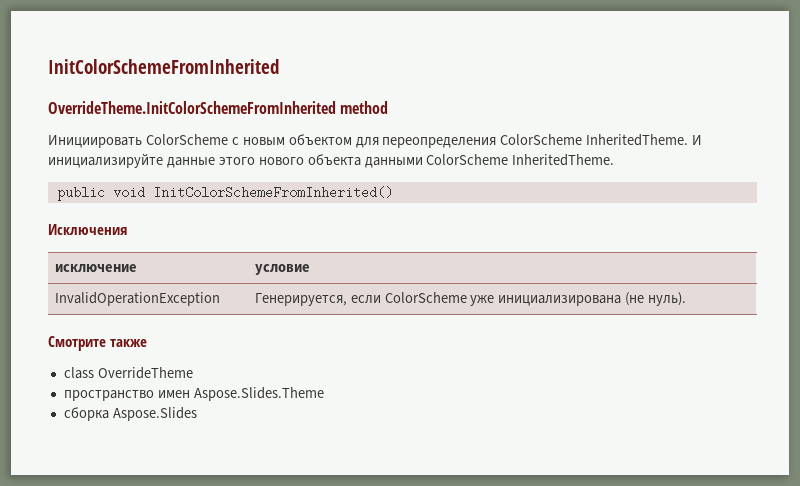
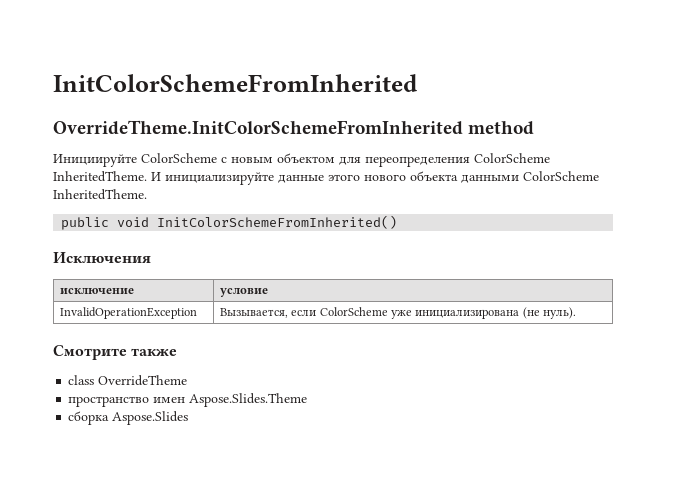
- Инициировать ColorScheme с новым объектом для переопределения ColorScheme InheritedTheme.
+ Инициируйте ColorScheme с новым объектом для переопределения ColorScheme InheritedTheme.
- InvalidOperationException | Генерируется, если ColorScheme уже инициализирована (не нуль).
+ InvalidOperationException | Вызывается, если ColorScheme уже инициализирована (не нуль).

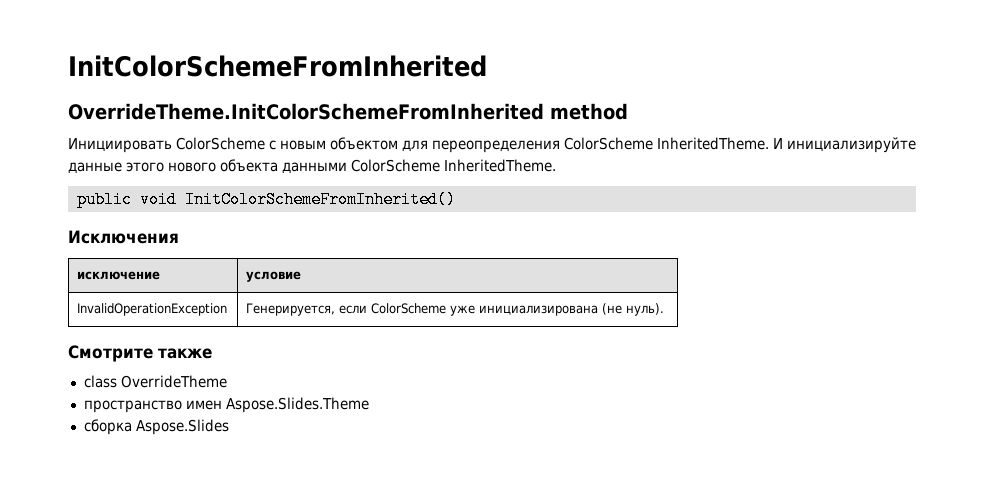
- Инициируйте ColorScheme с новым объектом для переопределения ColorScheme InheritedTheme.
+ Инициировать ColorScheme с новым объектом для переопределения ColorScheme InheritedTheme.
- InvalidOperationException | Вызывается, если ColorScheme уже инициализирована (не нуль).
+ InvalidOperationException | Генерируется, если ColorScheme уже инициализирована (не нуль).

